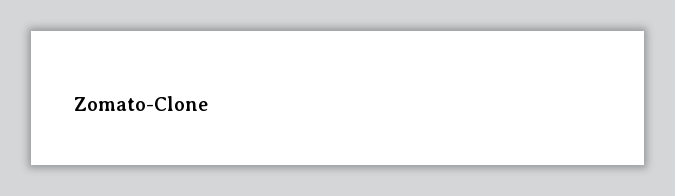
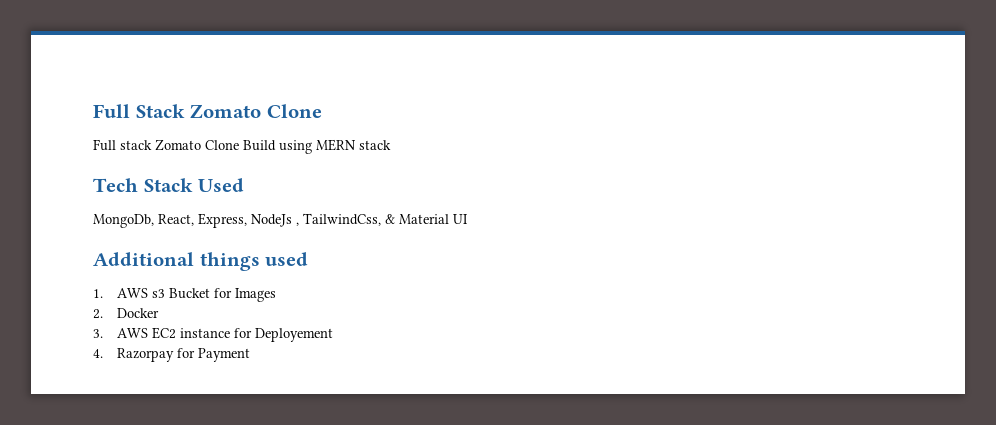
- Zomato-Clone
+ Full Stack Zomato Clone
+ Full stack Zomato Clone Build using MERN stack
+ Tech Stack Used
+ MongoDb, React, Express, NodeJs , TailwindCss, & Material UI
+ Additional things used
+ 1. AWS s3 Bucket for Images
+ 2. Docker
+ 3. AWS EC2 instance for Deployement
+ 4. Razorpay for Payment

